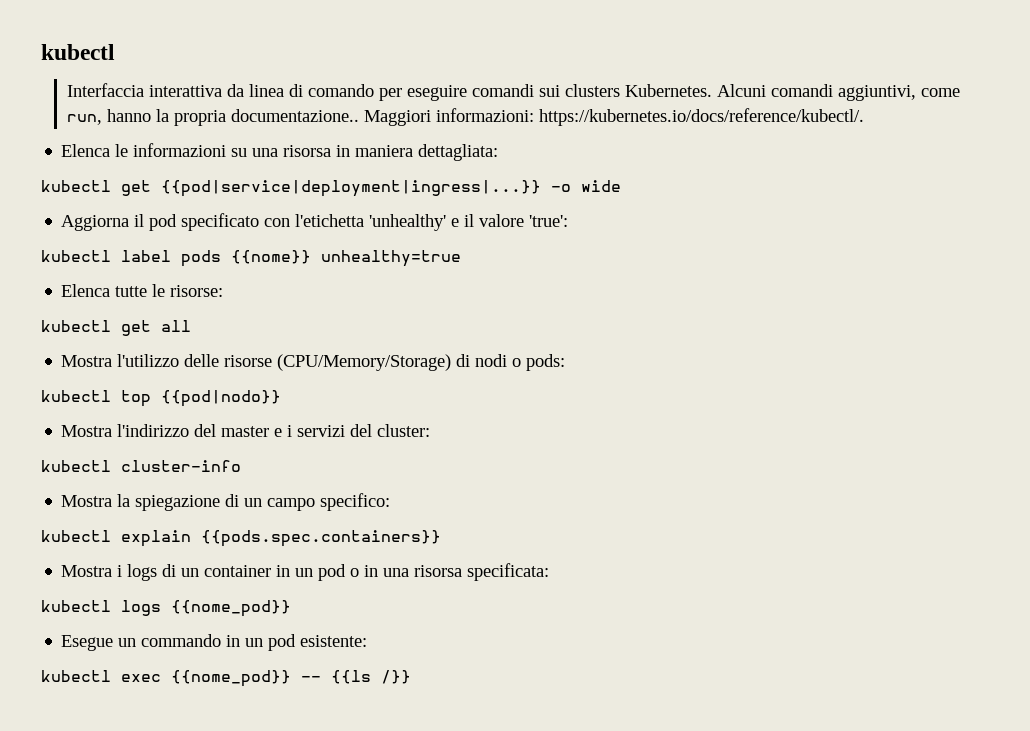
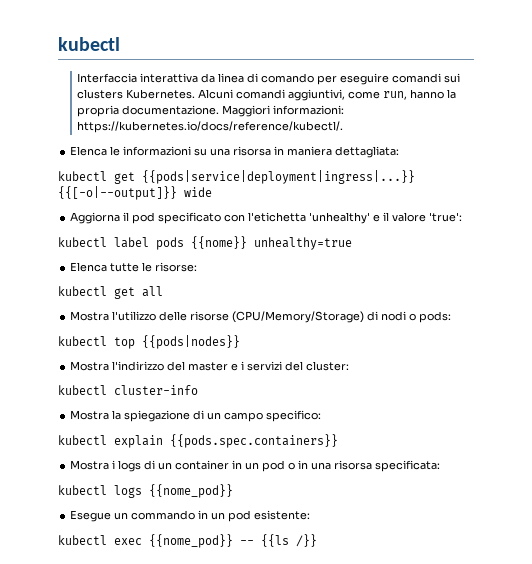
- Alcuni comandi aggiuntivi, come run, hanno la propria documentazione..
+ Alcuni comandi aggiuntivi, come run, hanno la propria documentazione.
- kubectl get {{pod|service|deployment|ingress|...}} -o wide
+ kubectl get {{pods|service|deployment|ingress|...}} {{[-o|--output]}} wide
- kubectl top {{pod|nodo}}
+ kubectl top {{pods|nodes}}

